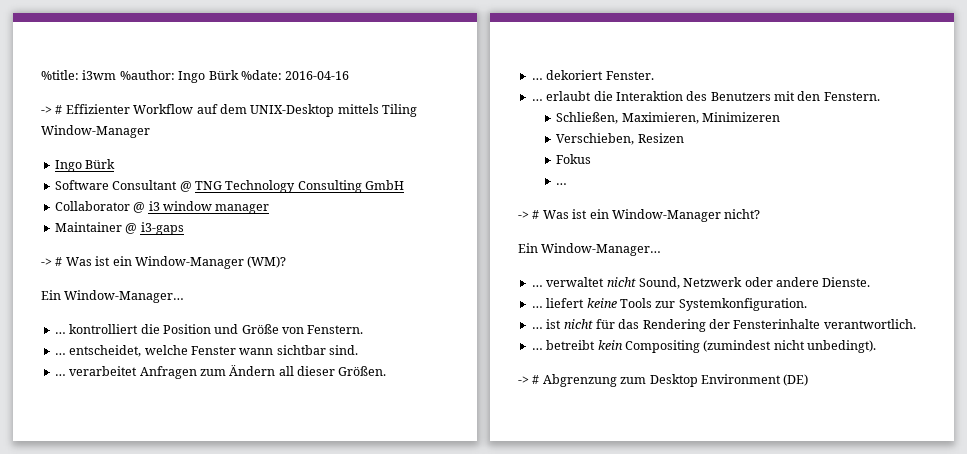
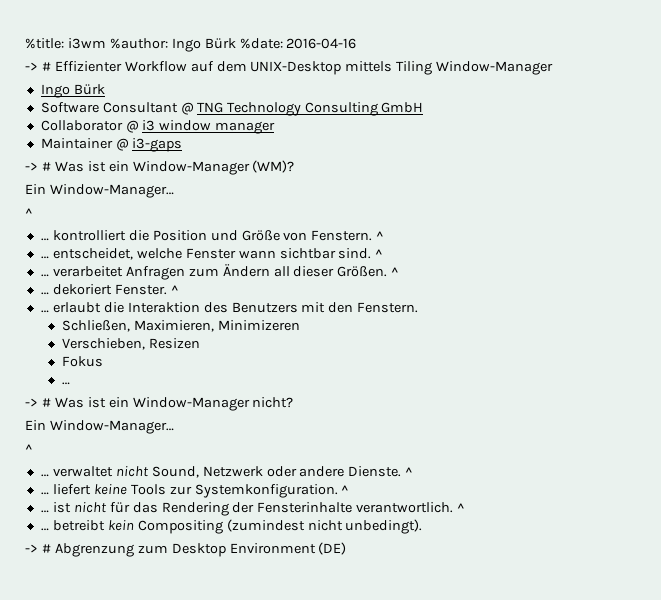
  -> # Was ist ein Window-Manager (WM)?
  Ein Window-Manager…
+ ^
- … kontrolliert die Position und Größe von Fenstern.
+ … kontrolliert die Position und Größe von Fenstern. ^
- … entscheidet, welche Fenster wann sichtbar sind.
+ … entscheidet, welche Fenster wann sichtbar sind. ^
- … verarbeitet Anfragen zum Ändern all dieser Größen.
+ … verarbeitet Anfragen zum Ändern all dieser Größen. ^
- … dekoriert Fenster.
+ … dekoriert Fenster. ^
  -> # Was ist ein Window-Manager nicht?
  Ein Window-Manager…
+ ^
- … verwaltet nicht Sound, Netzwerk oder andere Dienste.
+ … verwaltet nicht Sound, Netzwerk oder andere Dienste. ^
- … liefert keine Tools zur Systemkonfiguration.
+ … liefert keine Tools zur Systemkonfiguration. ^
- … ist nicht für das Rendering der Fensterinhalte verantwortlich.
+ … ist nicht für das Rendering der Fensterinhalte verantwortlich. ^

